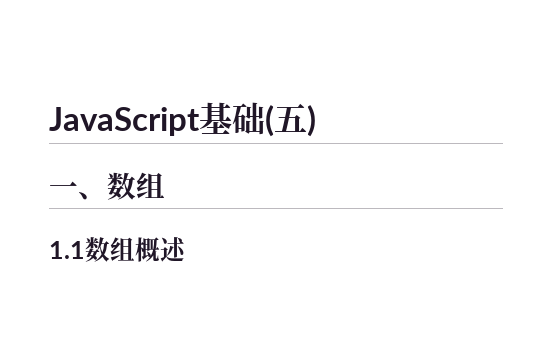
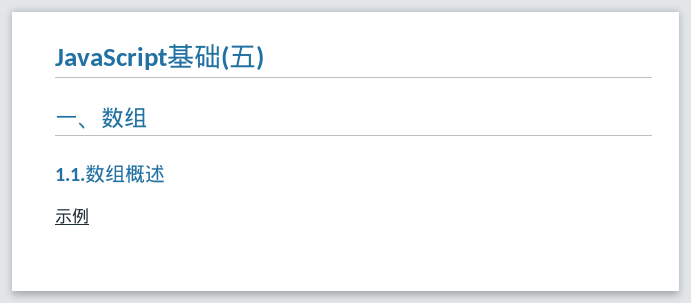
- 1.1数组概述
+ 1.1.数组概述
+ 示例

